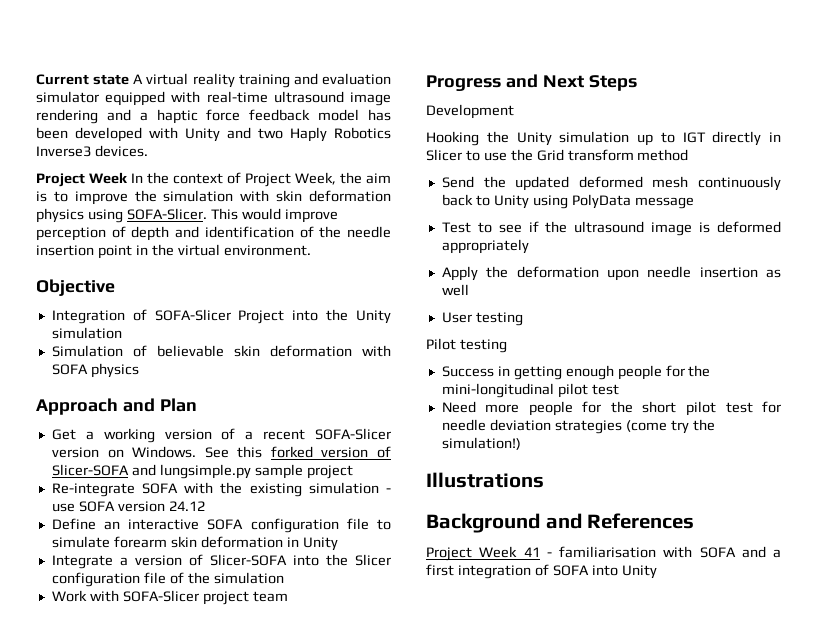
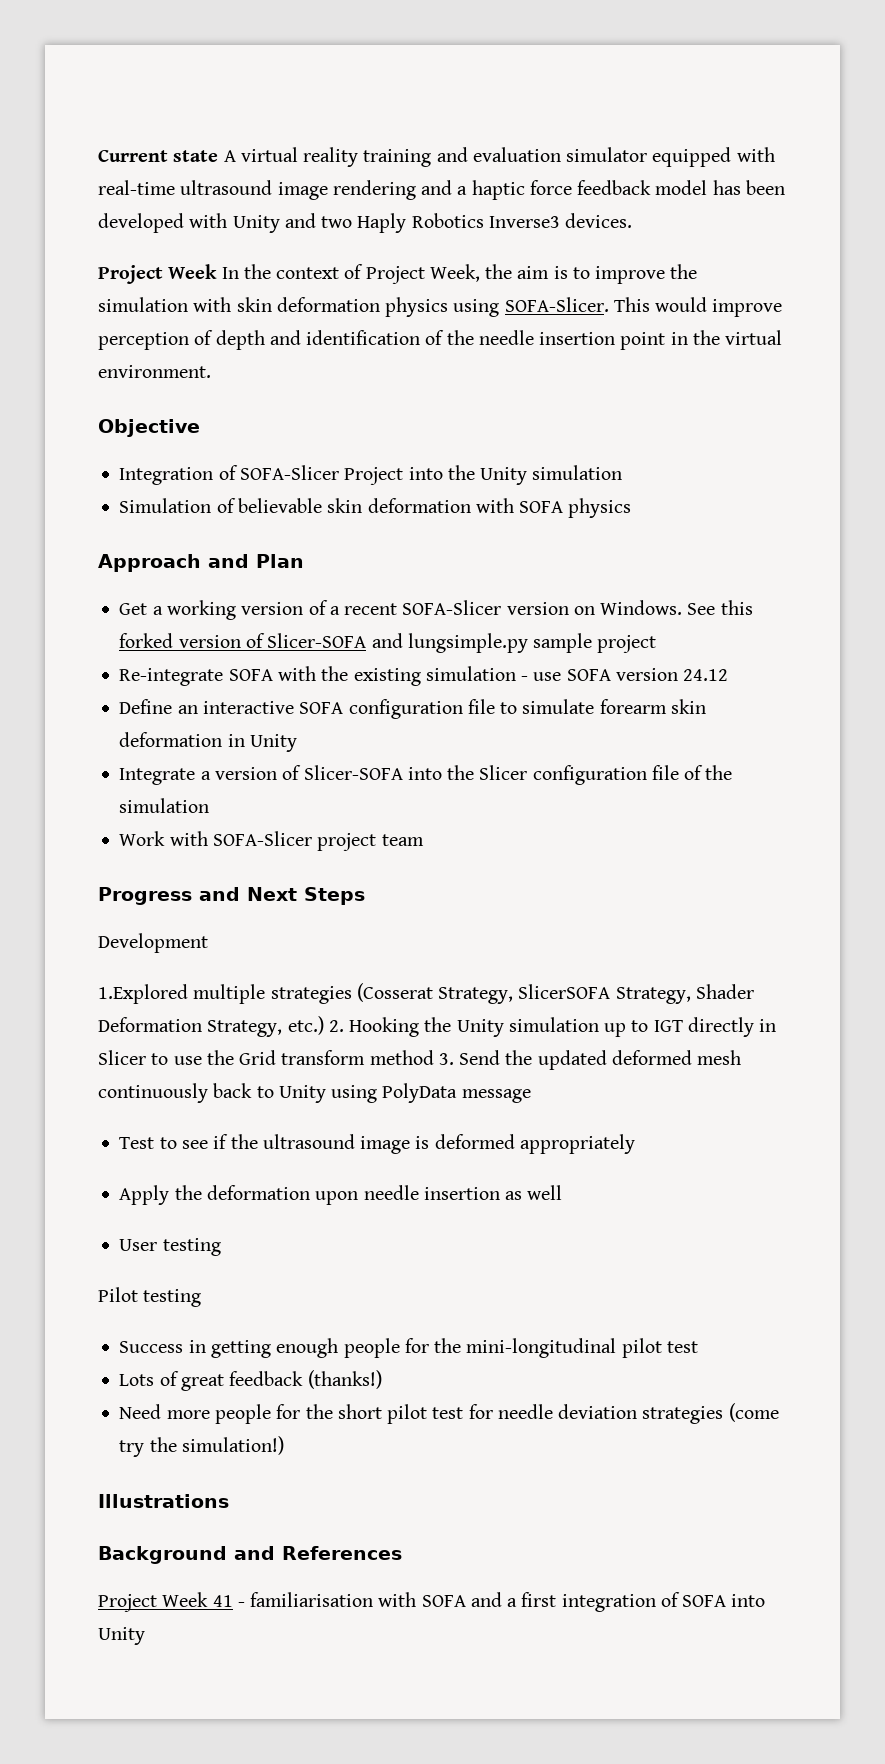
- Hooking the Unity simulation up to IGT directly in Slicer to use the Grid transform method
- Send the updated deformed mesh continuously back to Unity using PolyData message
+ 1.Explored multiple strategies (Cosserat Strategy, SlicerSOFA Strategy, Shader Deformation Strategy, etc.) 2. Hooking the Unity simulation up to IGT directly in Slicer to use the Grid transform method 3. Send the updated deformed mesh continuously back to Unity using PolyData message
+ Lots of great feedback (thanks!)

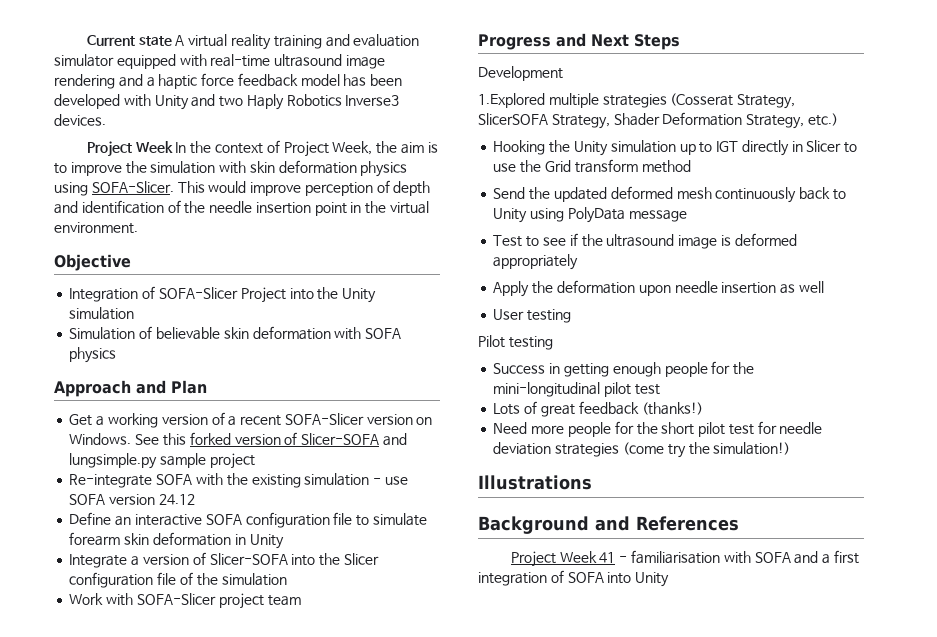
- 1.Explored multiple strategies (Cosserat Strategy, SlicerSOFA Strategy, Shader Deformation Strategy, etc.) 2. Hooking the Unity simulation up to IGT directly in Slicer to use the Grid transform method 3. Send the updated deformed mesh continuously back to Unity using PolyData message
+ 1.Explored multiple strategies (Cosserat Strategy, SlicerSOFA Strategy, Shader Deformation Strategy, etc.)
+ Hooking the Unity simulation up to IGT directly in Slicer to use the Grid transform method
+ Send the updated deformed mesh continuously back to Unity using PolyData message

